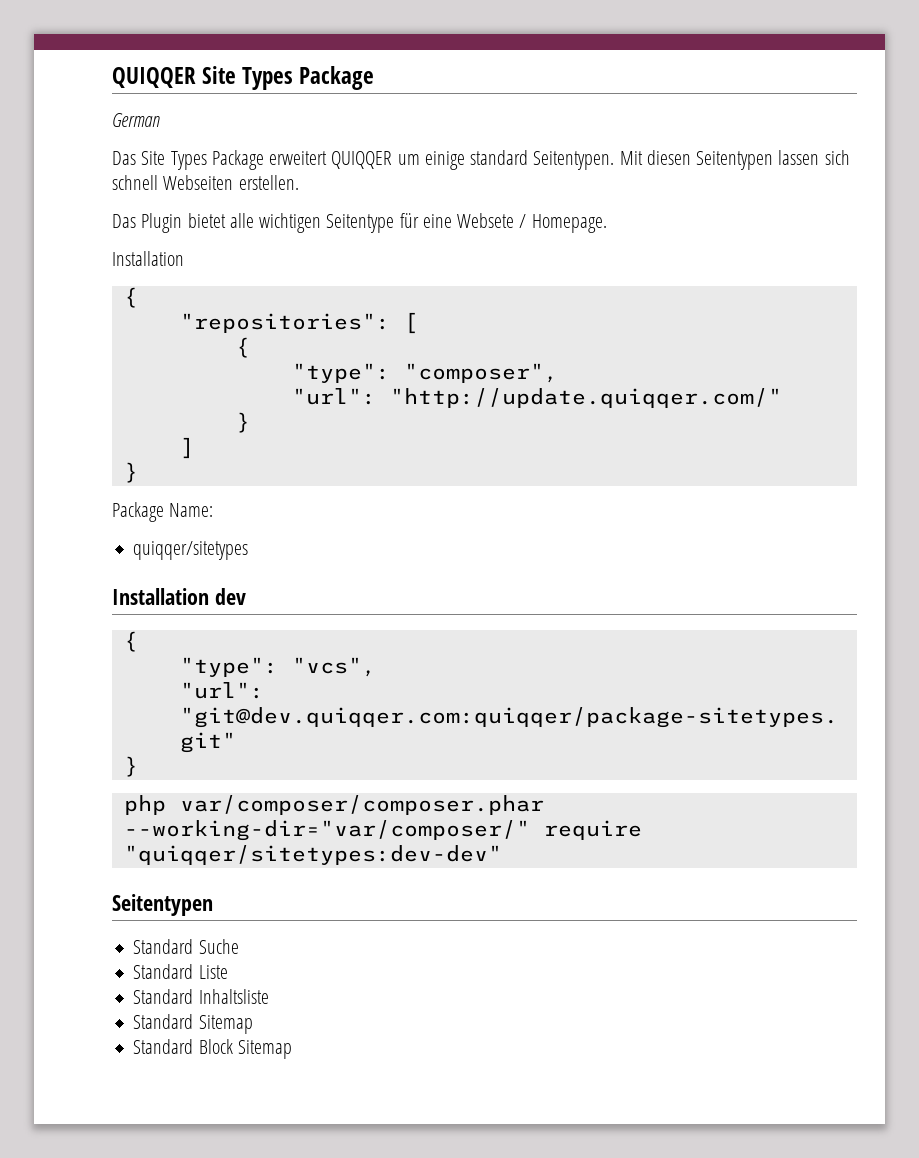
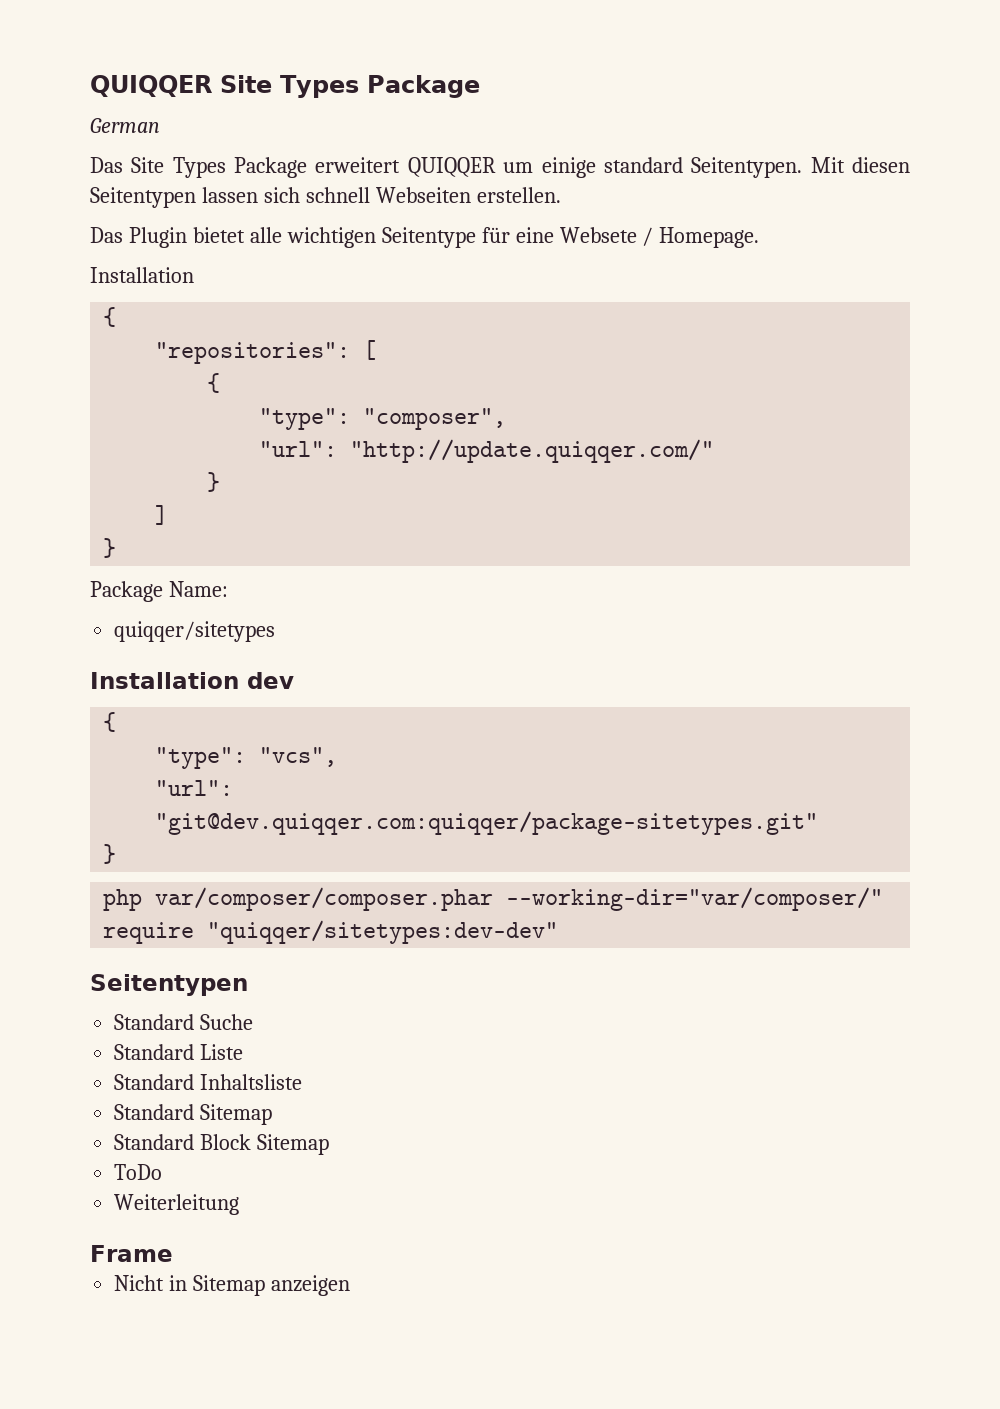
+ ToDo
+ Weiterleitung
+ Frame
+ Nicht in Sitemap anzeigen

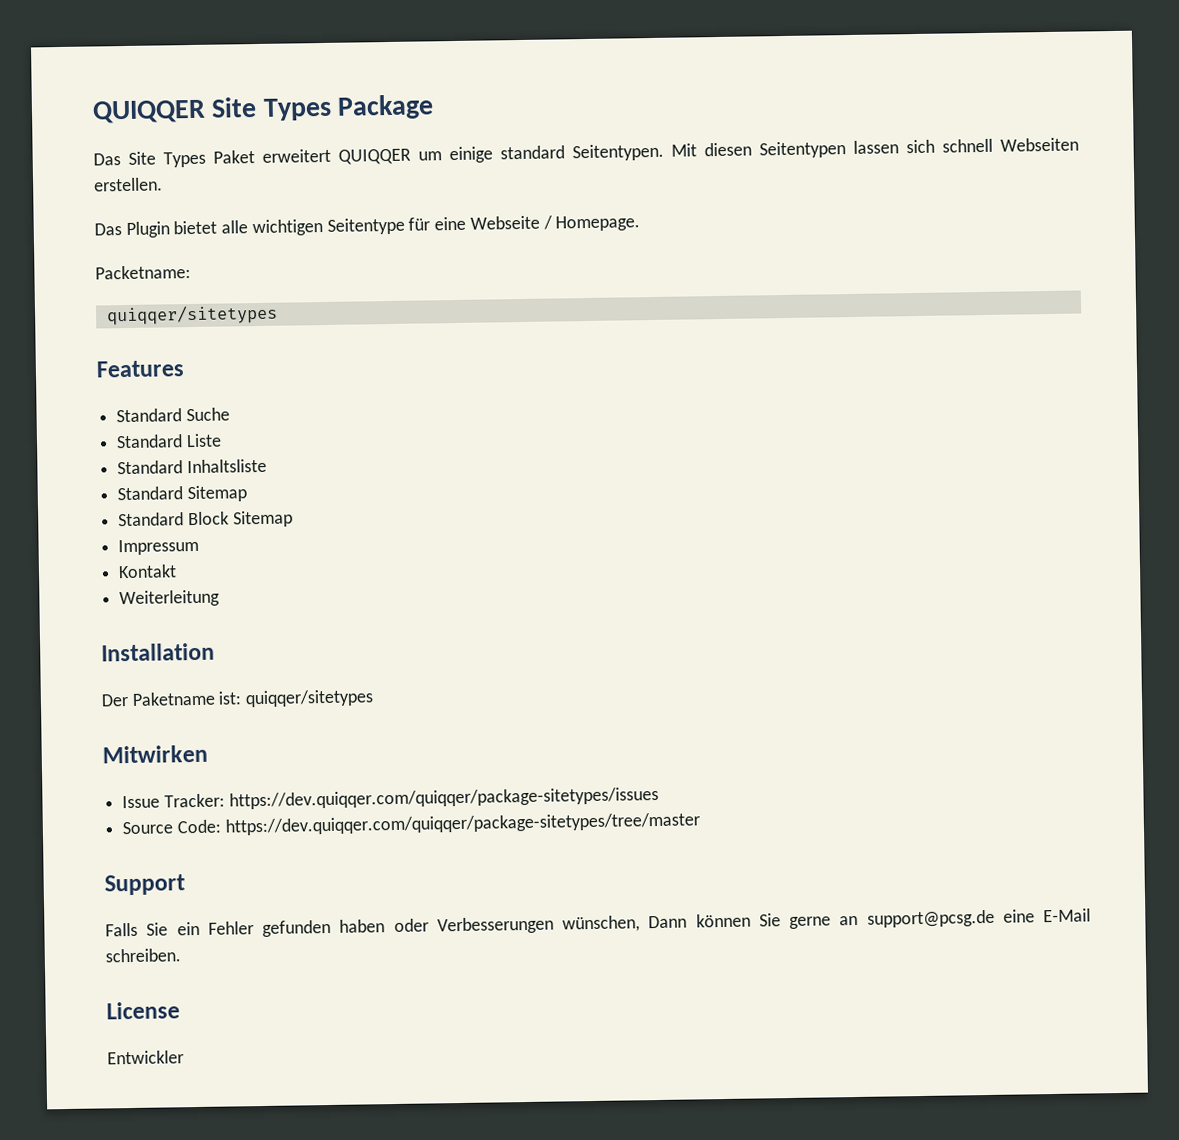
- German
- Das Site Types Package erweitert QUIQQER um einige standard Seitentypen.
+ Das Site Types Paket erweitert QUIQQER um einige standard Seitentypen.
- Das Plugin bietet alle wichtigen Seitentype für eine Websete / Homepage.
- Installation
- {
- "repositories": [
- {
- "type": "composer",
- "url": "http://update.quiqqer.com/"
- }
- ]
- }
- Package Name:
+ Das Plugin bietet alle wichtigen Seitentype für eine Webseite / Homepage.
+ Packetname:
  quiqqer/sitetypes
- Installation dev
- {
- "type": "vcs",
- "url": "git@dev.quiqqer.com:quiqqer/package-sitetypes.git"
- }
- php var/composer/composer.phar --working-dir="var/composer/" require "quiqqer/sitetypes:dev-dev"
- Seitentypen
+ Features
- ToDo
+ Impressum
+ Kontakt
- Frame
- Nicht in Sitemap anzeigen
+ Installation
+ Der Paketname ist: quiqqer/sitetypes
+ Mitwirken
+ Issue Tracker: https://dev.quiqqer.com/quiqqer/package-sitetypes/issues
+ Source Code: https://dev.quiqqer.com/quiqqer/package-sitetypes/tree/master
+ Support
+ Falls Sie ein Fehler gefunden haben oder Verbesserungen wünschen, Dann können Sie gerne an support@pcsg.de eine E-Mail schreiben.
+ License
+ Entwickler

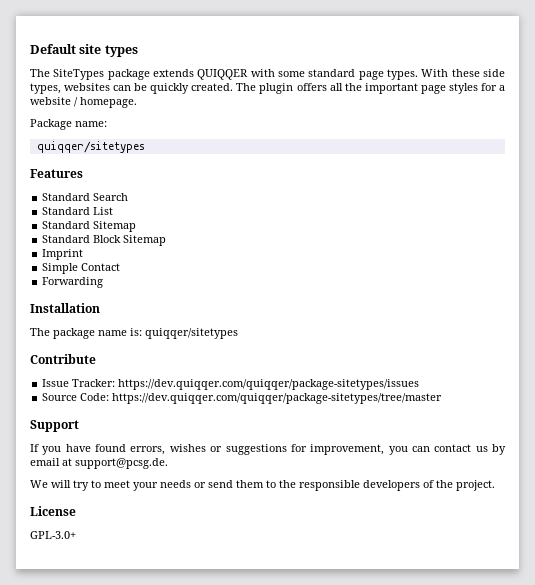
- QUIQQER Site Types Package
- Das Site Types Paket erweitert QUIQQER um einige standard Seitentypen. Mit diesen Seitentypen lassen sich schnell Webseiten erstellen.
- Das Plugin bietet alle wichtigen Seitentype für eine Webseite / Homepage.
- Packetname:
+ Default site types
+ The SiteTypes package extends QUIQQER with some standard page types. With these side types, websites can be quickly created. The plugin offers all the important page styles for a website / homepage.
+ Package name:
- Standard Suche
- Standard Liste
- Standard Inhaltsliste
+ Standard Search
+ Standard List
- Impressum
- Kontakt
- Weiterleitung
+ Imprint
+ Simple Contact
+ Forwarding
  Installation
- Der Paketname ist: quiqqer/sitetypes
- Mitwirken
+ The package name is: quiqqer/sitetypes
+ Contribute
- Falls Sie ein Fehler gefunden haben oder Verbesserungen wünschen, Dann können Sie gerne an support@pcsg.de eine E-Mail schreiben.
+ If you have found errors, wishes or suggestions for improvement, you can contact us by email at support@pcsg.de.
+ We will try to meet your needs or send them to the responsible developers of the project.
- Entwickler
+ GPL-3.0+

